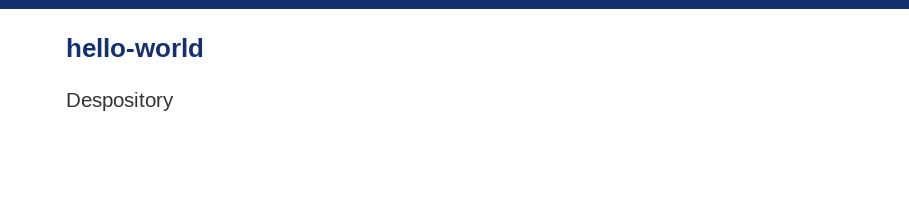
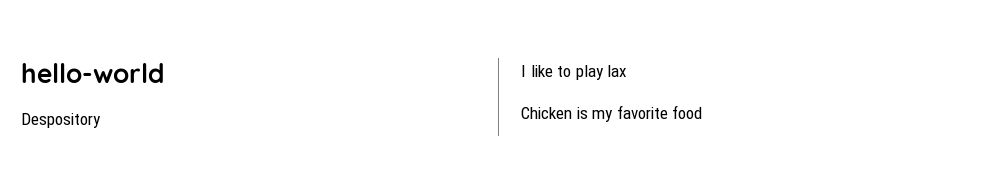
+ I like to play lax
+ Chicken is my favorite food

